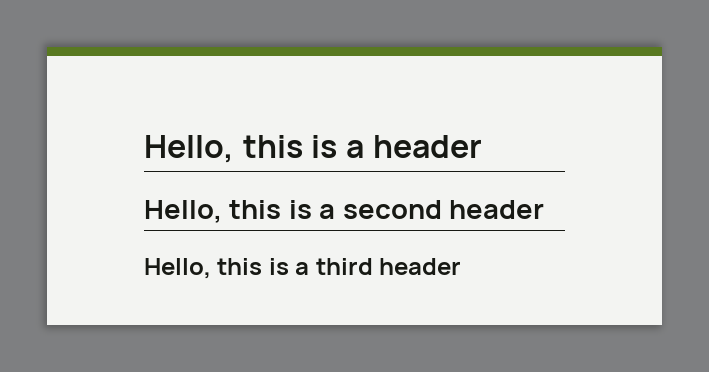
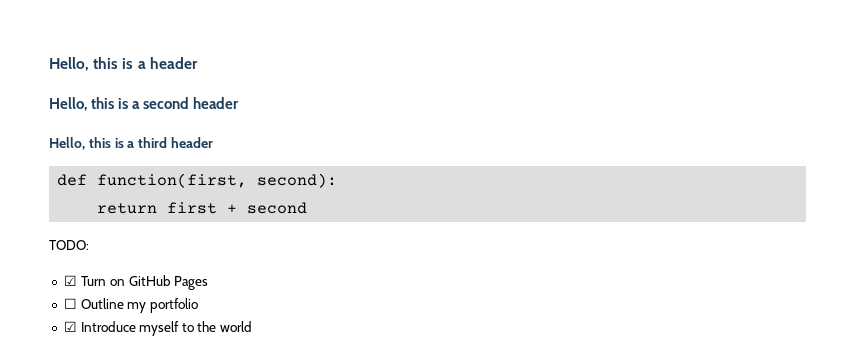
+ def function(first, second):
+ return first + second
+ TODO:
+ ☑ Turn on GitHub Pages
+ ☐ Outline my portfolio
+ ☑ Introduce myself to the world

